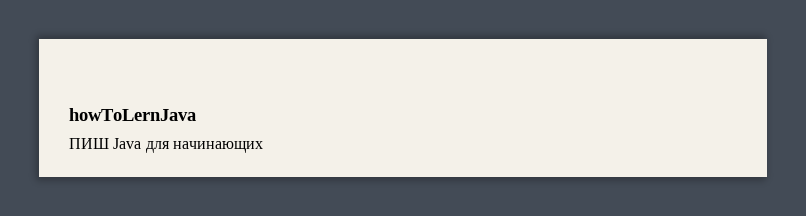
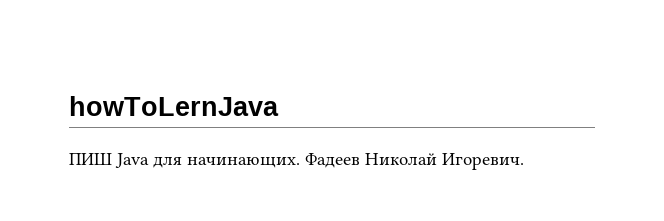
- ПИШ Java для начинающих
+ ПИШ Java для начинающих. Фадеев Николай Игоревич.

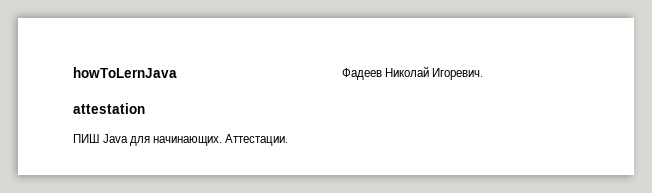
+ attestation
+ Аттестации.

